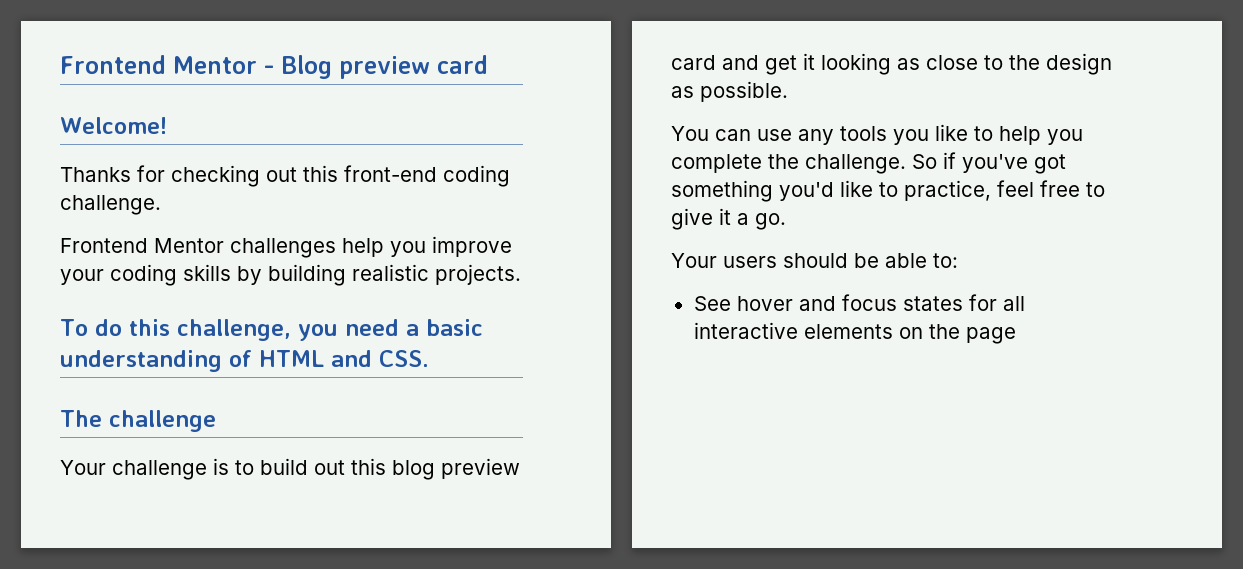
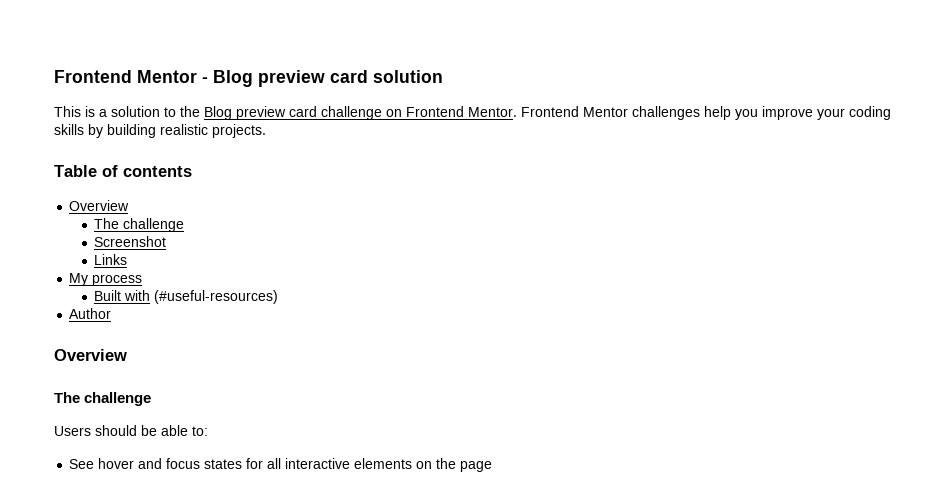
- Frontend Mentor - Blog preview card
- Welcome!
- Thanks for checking out this front-end coding challenge.
- Frontend Mentor challenges help you improve your coding skills by building realistic projects.
+ Frontend Mentor - Blog preview card solution
+ This is a solution to the Blog preview card challenge on Frontend Mentor. Frontend Mentor challenges help you improve your coding skills by building realistic projects.
- To do this challenge, you need a basic understanding of HTML and CSS.
+ Table of contents
+ Overview
  The challenge
- Your challenge is to build out this blog preview card and get it looking as close to the design as possible.
- You can use any tools you like to help you complete the challenge. So if you've got something you'd like to practice, feel free to give it a go.
- Your users should be able to:
+ Screenshot
+ Links
+ My process
+ Built with (#useful-resources)
+ Author
+ Overview
+ The challenge
+ Users should be able to:

